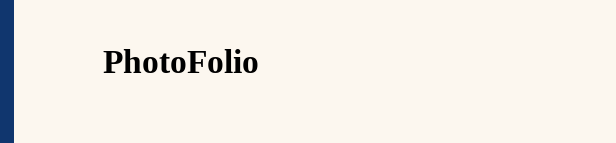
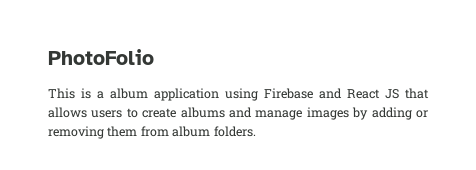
+ This is a album application using Firebase and React JS that allows users to create albums and manage images by adding or removing them from album folders.

